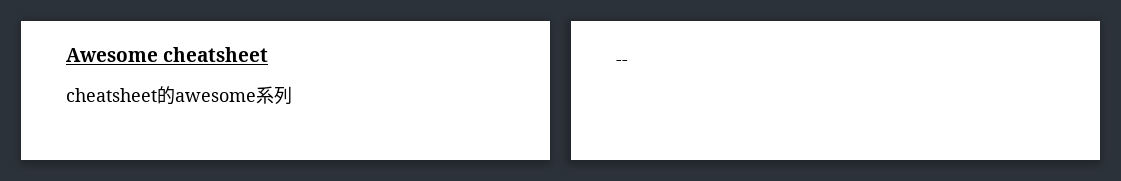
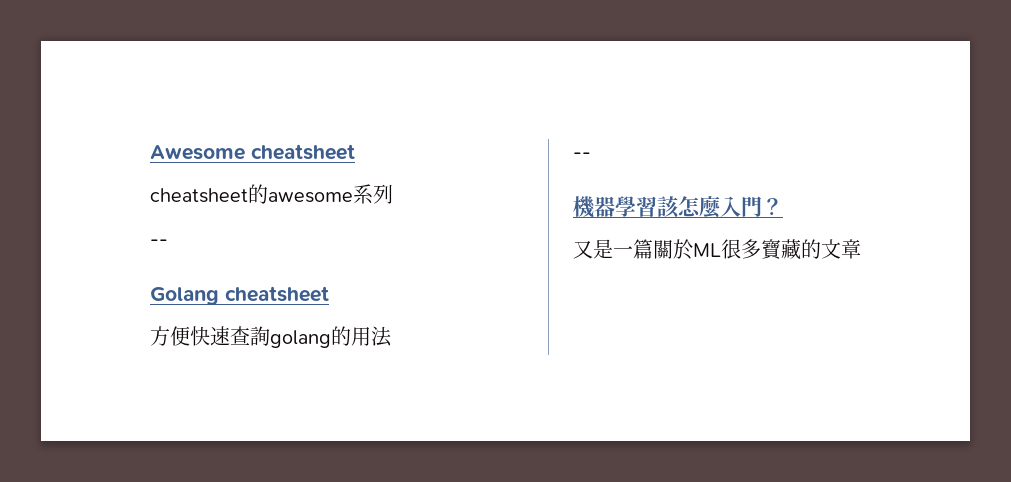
+ Golang cheatsheet
+ 方便快速查詢golang的用法
+ --
+ 機器學習該怎麼入門？
+ 又是一篇關於ML很多寶藏的文章

